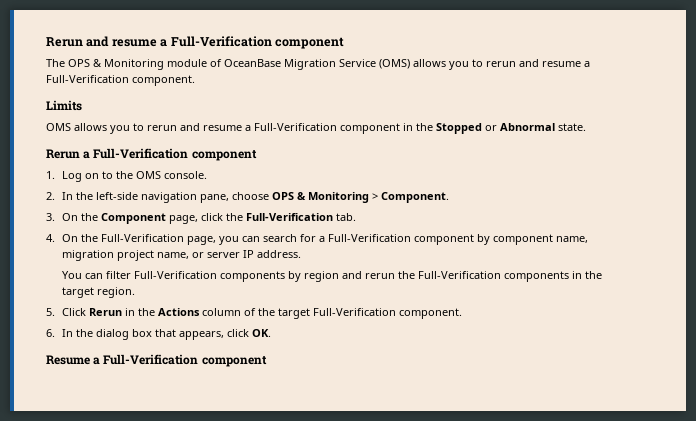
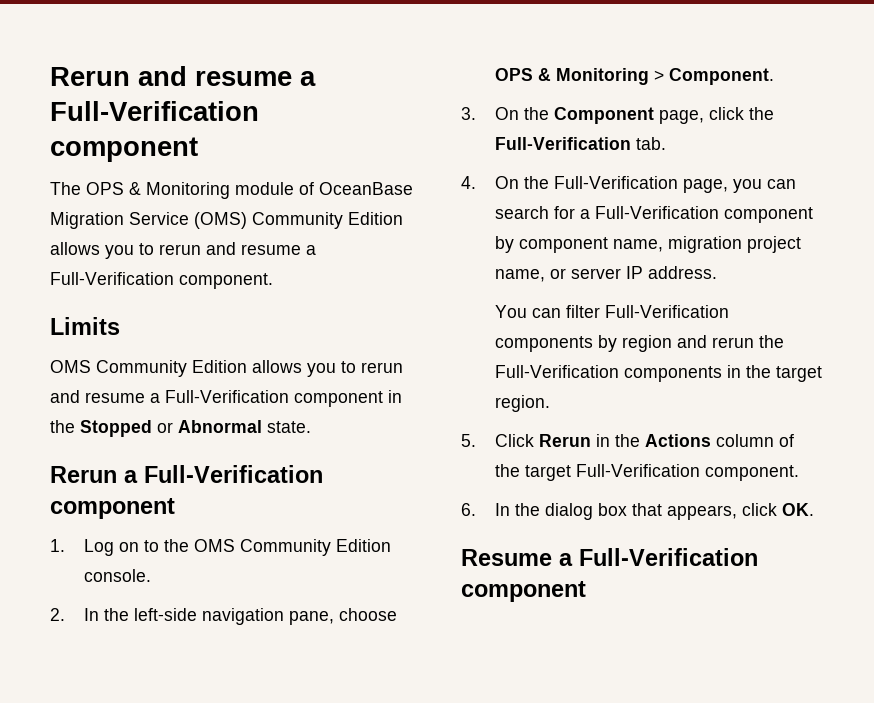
- The OPS & Monitoring module of OceanBase Migration Service (OMS) allows you to rerun and resume a Full-Verification component.
+ The OPS & Monitoring module of OceanBase Migration Service (OMS) Community Edition allows you to rerun and resume a Full-Verification component.
- OMS allows you to rerun and resume a Full-Verification component in the Stopped or Abnormal state.
+ OMS Community Edition allows you to rerun and resume a Full-Verification component in the Stopped or Abnormal state.
- 1. Log on to the OMS console.
+ 1. Log on to the OMS Community Edition console.

